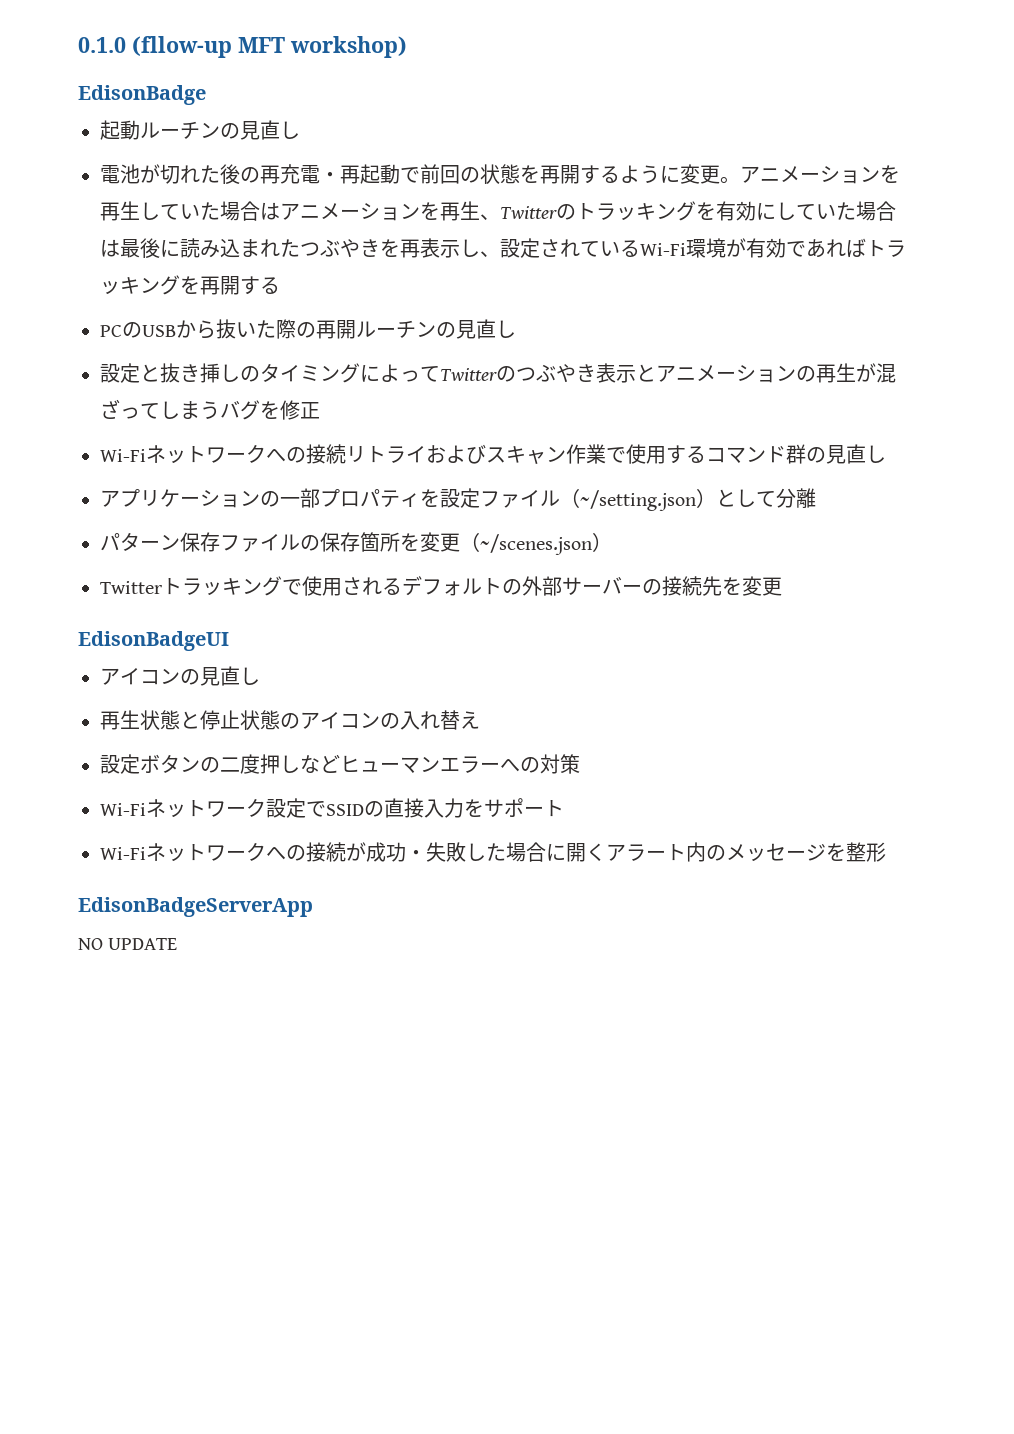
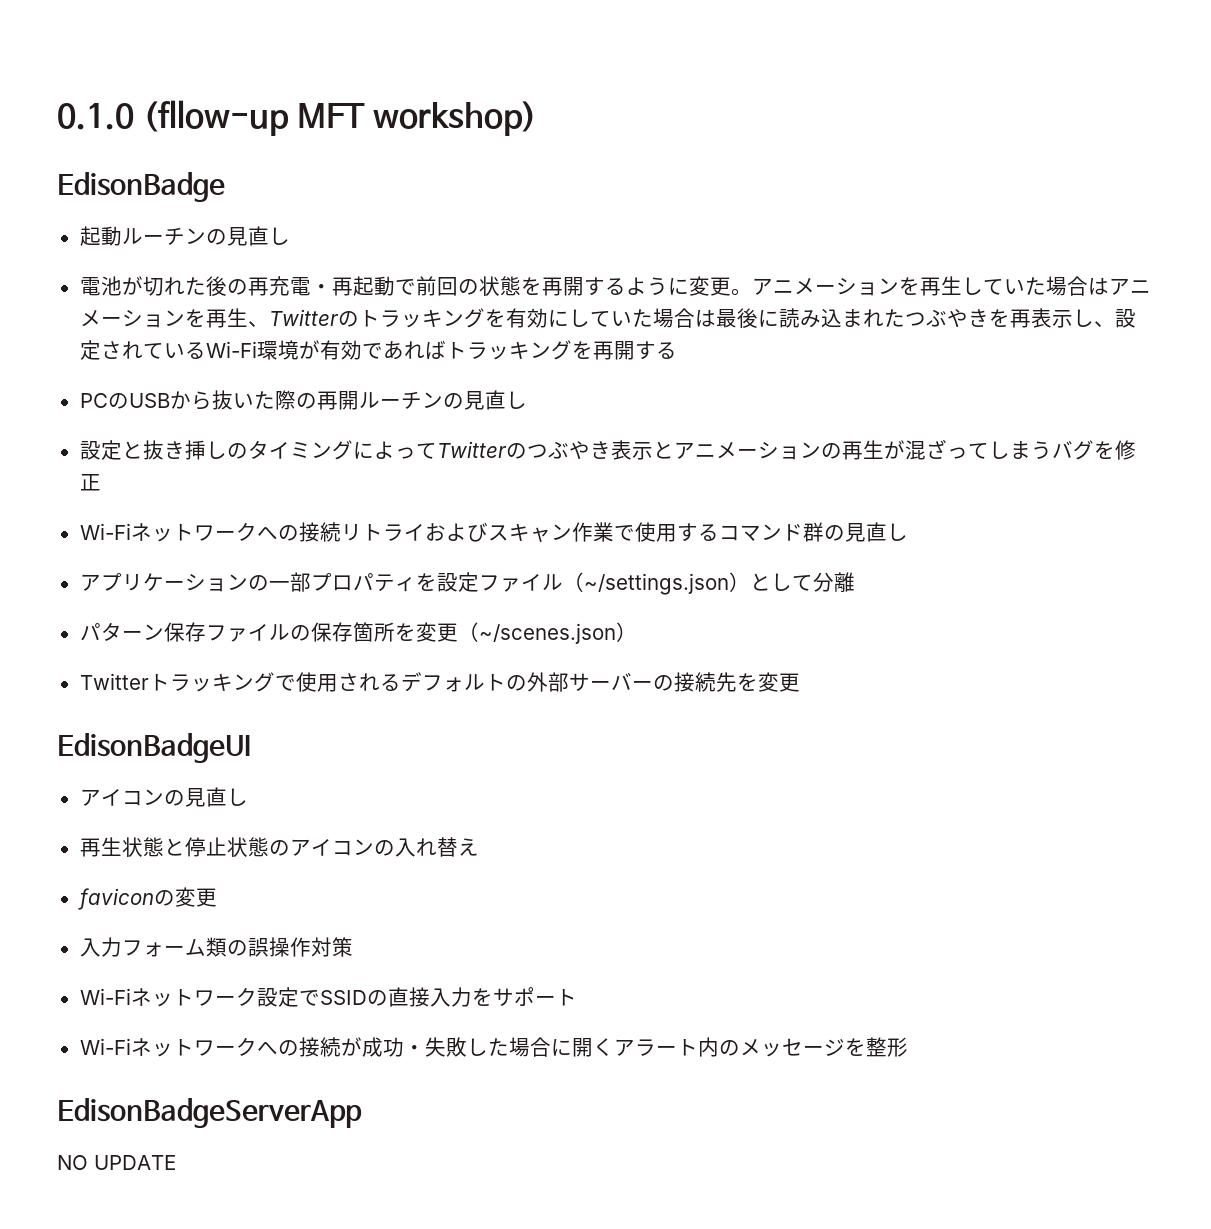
- アプリケーションの一部プロパティを設定ファイル（~/setting.json）として分離
+ アプリケーションの一部プロパティを設定ファイル（~/settings.json）として分離
- 設定ボタンの二度押しなどヒューマンエラーへの対策
+ faviconの変更
+ 入力フォーム類の誤操作対策

